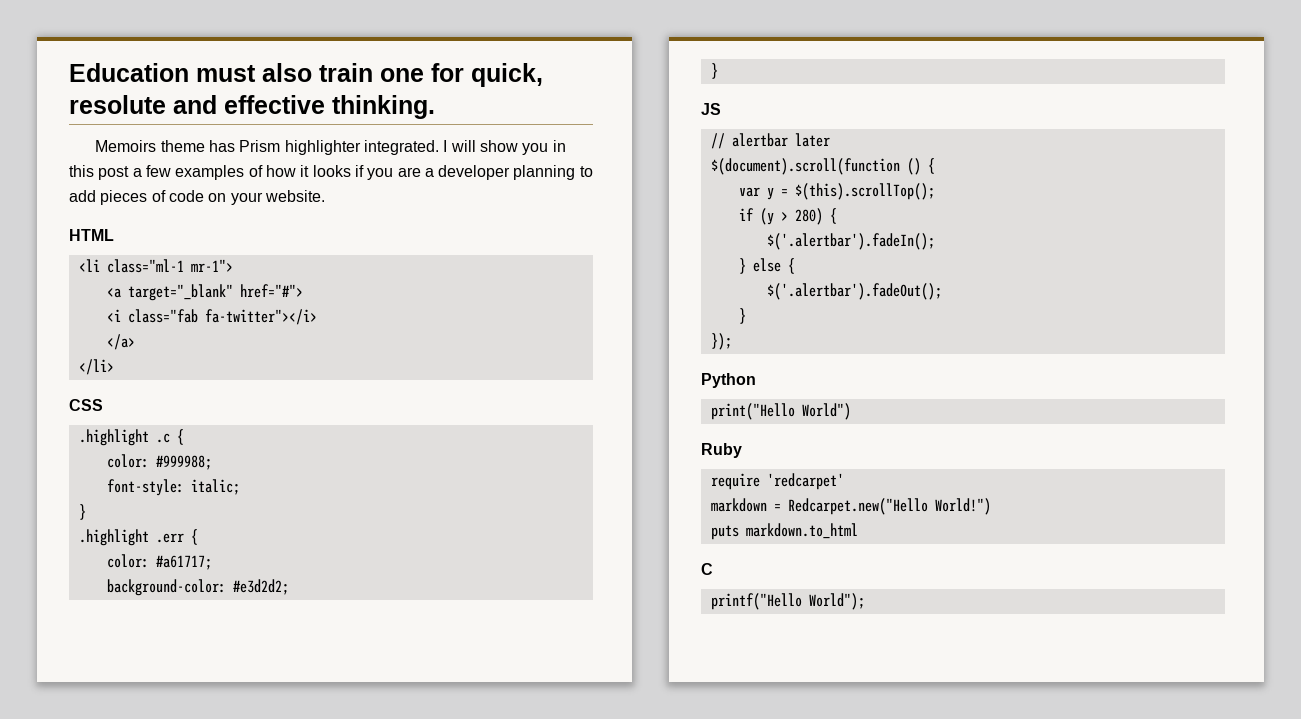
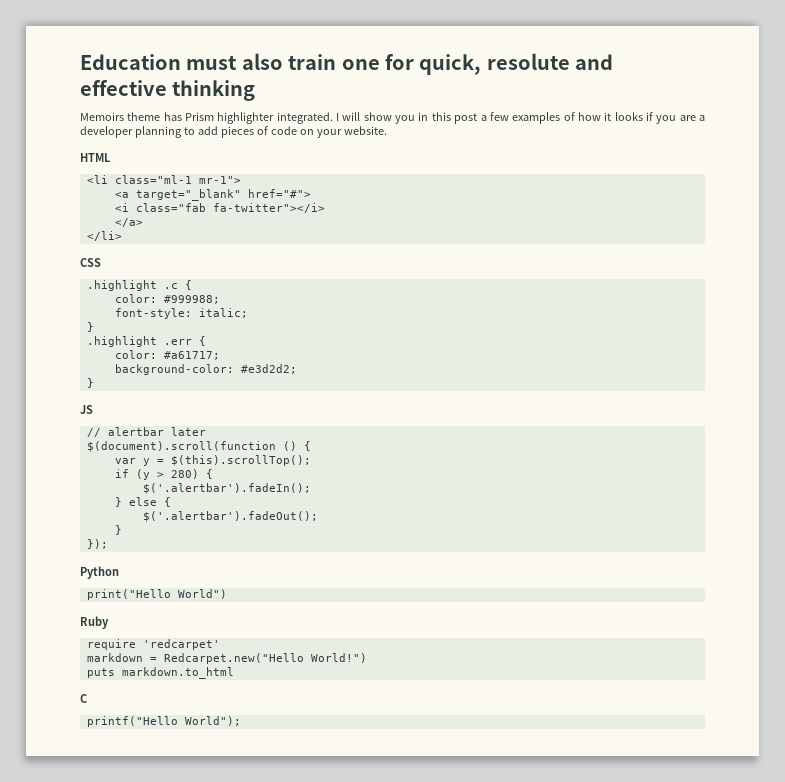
- Education must also train one for quick, resolute and effective thinking.
+ Education must also train one for quick, resolute and effective thinking

